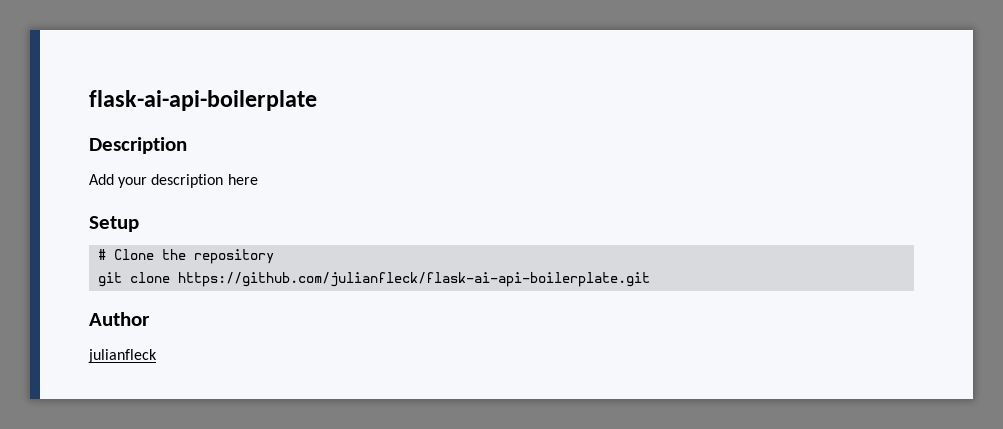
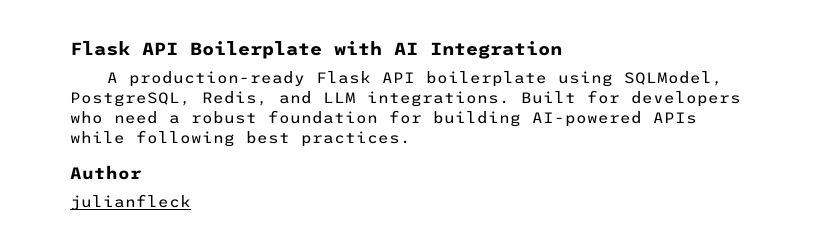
- flask-ai-api-boilerplate
- Description
- Add your description here
- Setup
- # Clone the repository
- git clone https://github.com/julianfleck/flask-ai-api-boilerplate.git
+ Flask API Boilerplate with AI Integration
+ A production-ready Flask API boilerplate using SQLModel, PostgreSQL, Redis, and LLM integrations. Built for developers who need a robust foundation for building AI-powered APIs while following best practices.

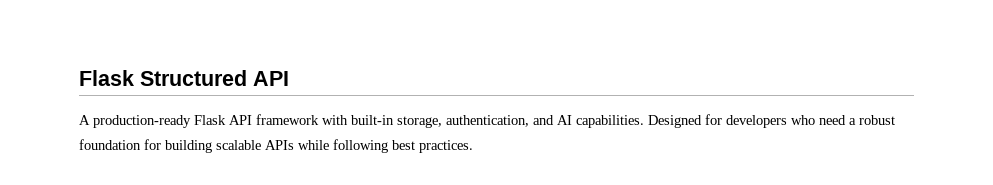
- Flask API Boilerplate with AI Integration
+ Flask Structured API
- A production-ready Flask API boilerplate using SQLModel, PostgreSQL, Redis, and LLM integrations. Built for developers who need a robust foundation for building AI-powered APIs while following best practices.
+ A production-ready Flask API framework with built-in storage, authentication, and AI capabilities. Designed for developers who need a robust foundation for building scalable APIs while following best practices.
- Author
- julianfleck

